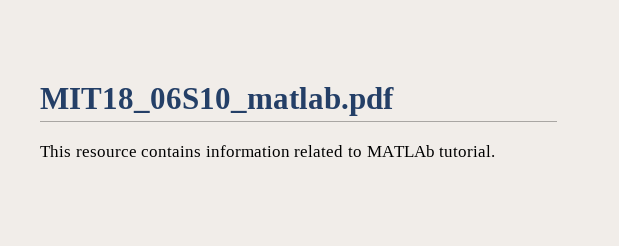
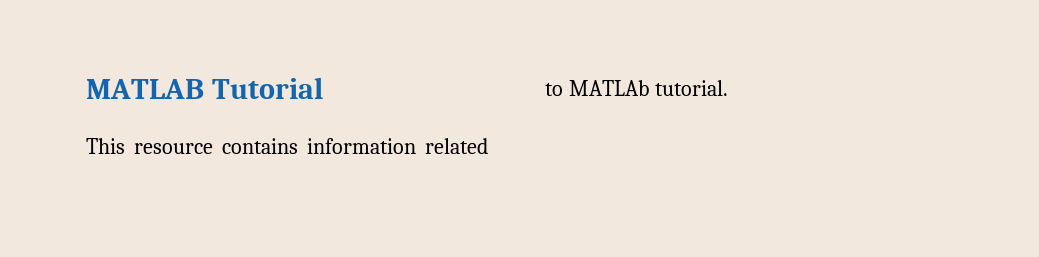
- MIT18_06S10_matlab.pdf
+ MATLAB Tutorial

